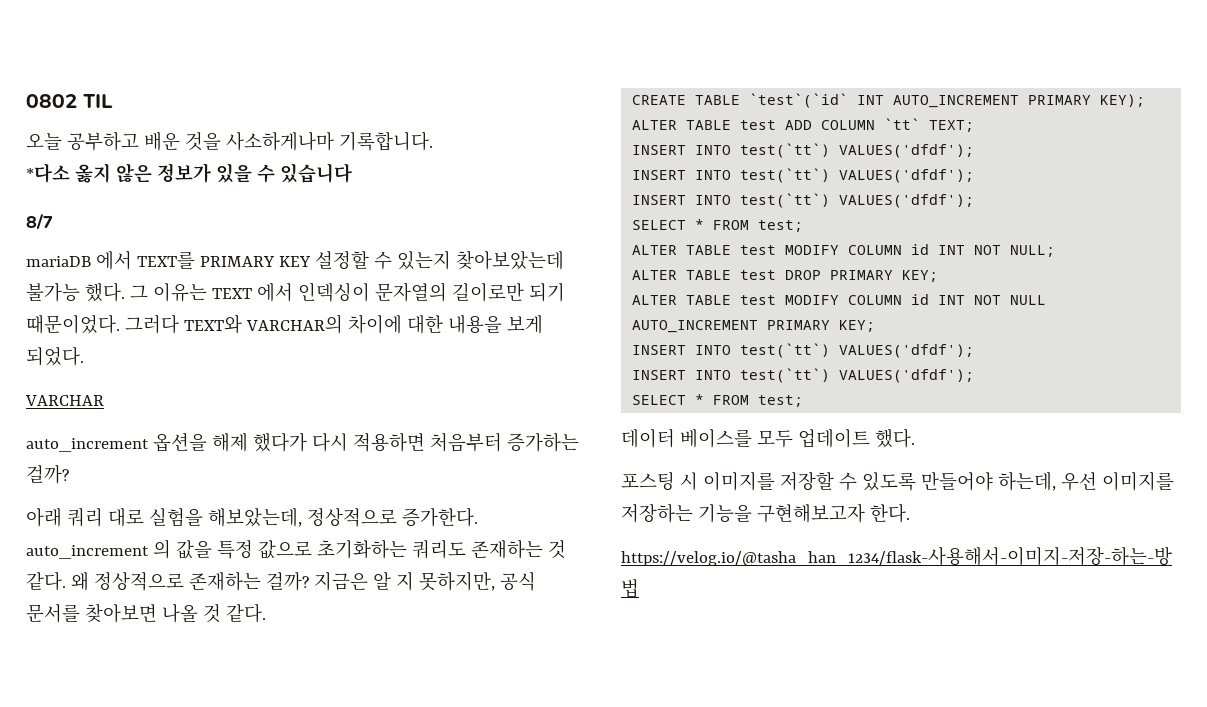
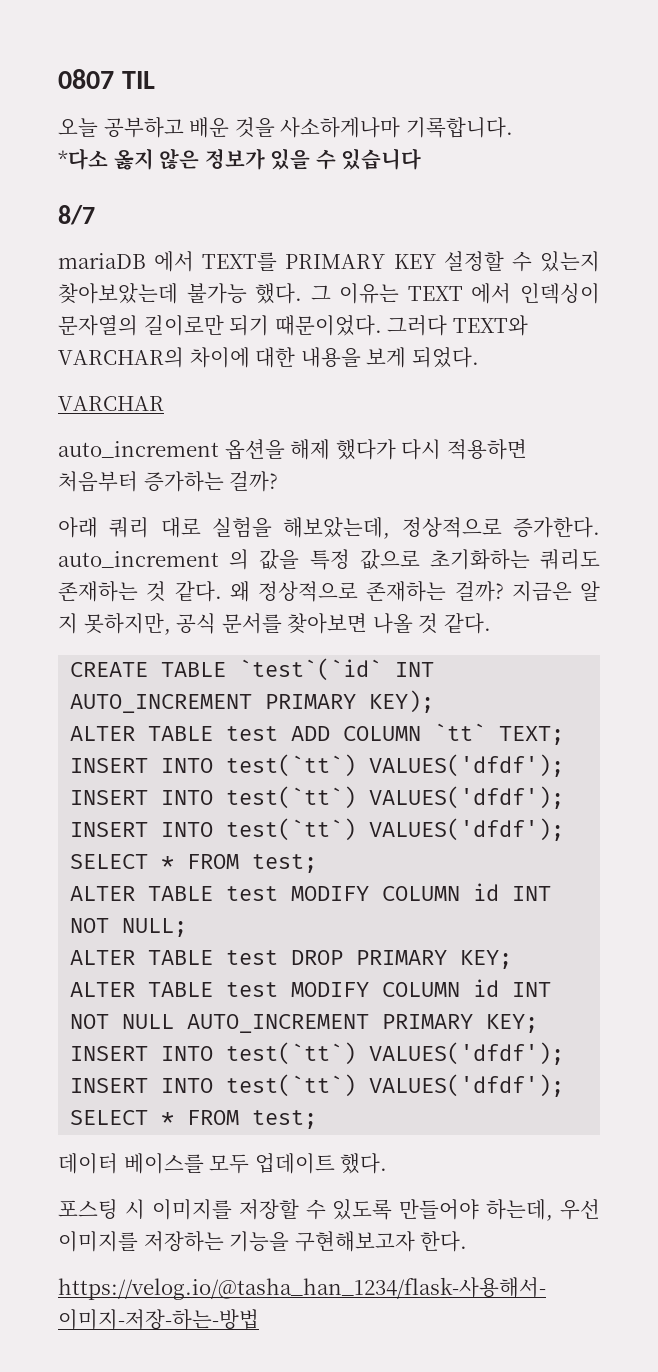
- 0802 TIL
+ 0807 TIL

